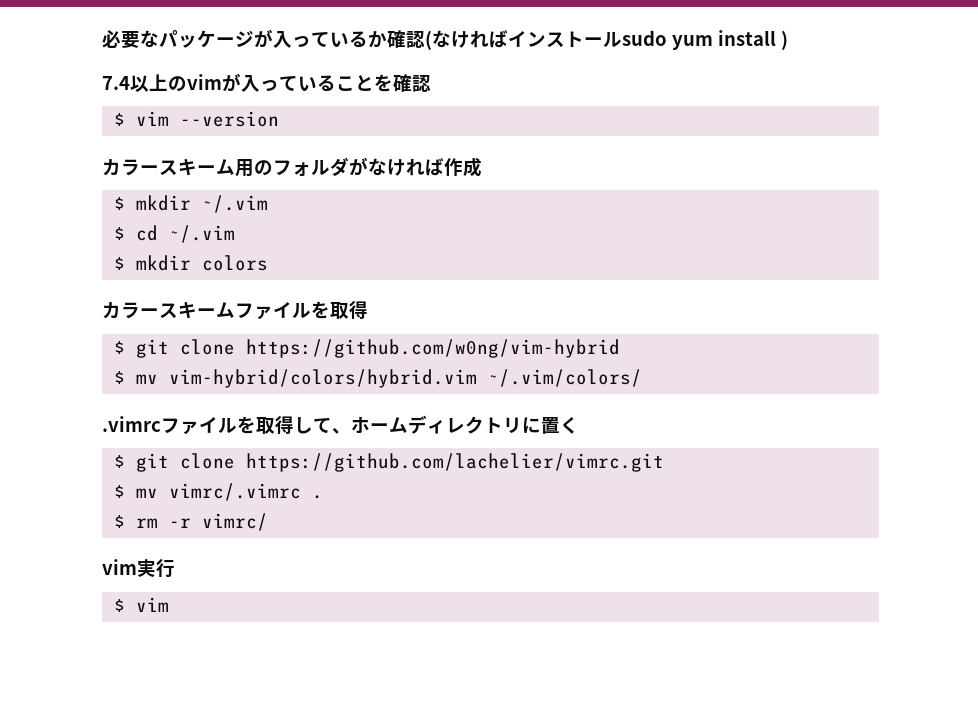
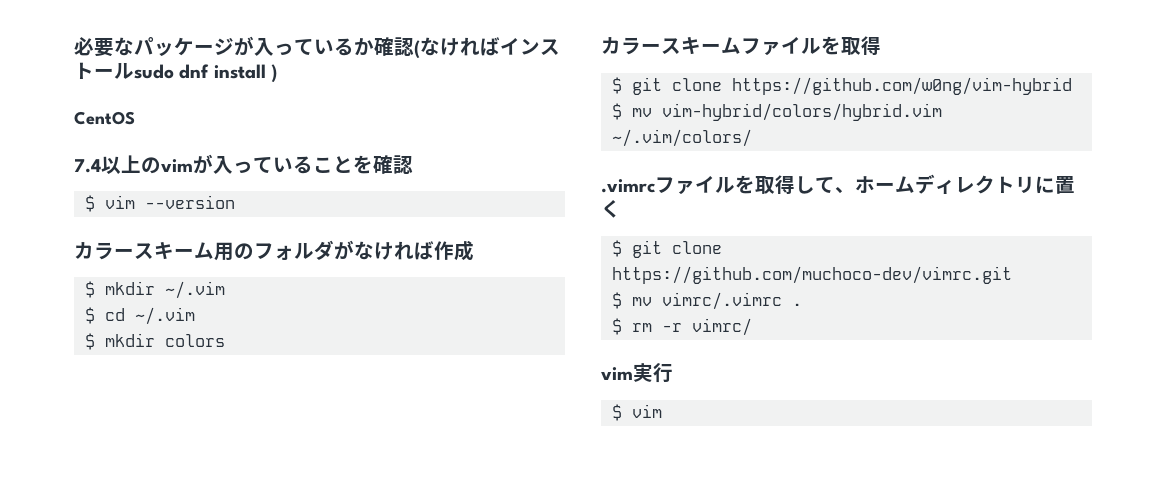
- 必要なパッケージが入っているか確認(なければインストールsudo yum install )
+ 必要なパッケージが入っているか確認(なければインストールsudo dnf install )
+ CentOS
- $ git clone https://github.com/lachelier/vimrc.git
+ $ git clone https://github.com/muchoco-dev/vimrc.git

